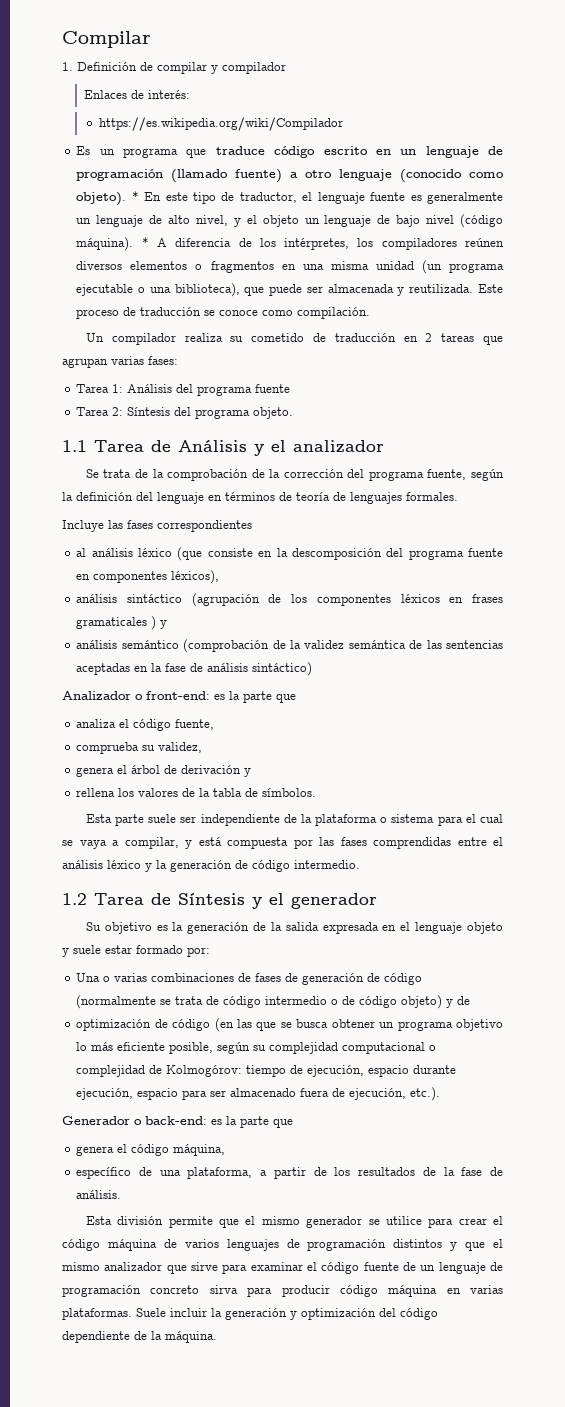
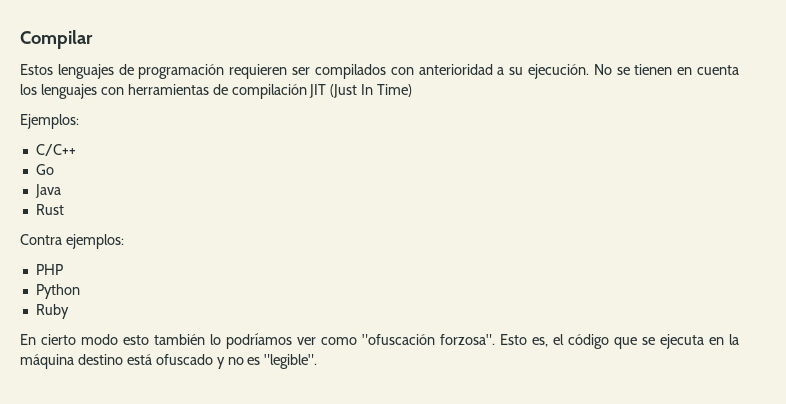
- 1. Definición de compilar y compilador
- Enlaces de interés:
- https://es.wikipedia.org/wiki/Compilador
- Es un programa que traduce código escrito en un lenguaje de programación (llamado fuente) a otro lenguaje (conocido como objeto). * En este tipo de traductor, el lenguaje fuente es generalmente un lenguaje de alto nivel, y el objeto un lenguaje de bajo nivel (código máquina). * A diferencia de los intérpretes, los compiladores reúnen diversos elementos o fragmentos en una misma unidad (un programa ejecutable o una biblioteca), que puede ser almacenada y reutilizada. Este proceso de traducción se conoce como compilación.
- Un compilador realiza su cometido de traducción en 2 tareas que agrupan varias fases:
- Tarea 1: Análisis del programa fuente
- Tarea 2: Síntesis del programa objeto.
- 1.1 Tarea de Análisis y el analizador
- Se trata de la comprobación de la corrección del programa fuente, según la definición del lenguaje en términos de teoría de lenguajes formales.
- Incluye las fases correspondientes
- al análisis léxico (que consiste en la descomposición del programa fuente en componentes léxicos),
- análisis sintáctico (agrupación de los componentes léxicos en frases gramaticales ) y
- análisis semántico (comprobación de la validez semántica de las sentencias aceptadas en la fase de análisis sintáctico)
- Analizador o front-end: es la parte que
- analiza el código fuente,
- comprueba su validez,
- genera el árbol de derivación y
- rellena los valores de la tabla de símbolos.
- Esta parte suele ser independiente de la plataforma o sistema para el cual se vaya a compilar, y está compuesta por las fases comprendidas entre el análisis léxico y la generación de código intermedio.
- 1.2 Tarea de Síntesis y el generador
- Su objetivo es la generación de la salida expresada en el lenguaje objeto y suele estar formado por:
- Una o varias combinaciones de fases de generación de código (normalmente se trata de código intermedio o de código objeto) y de
- optimización de código (en las que se busca obtener un programa objetivo lo más eficiente posible, según su complejidad computacional o complejidad de Kolmogórov: tiempo de ejecución, espacio durante ejecución, espacio para ser almacenado fuera de ejecución, etc.).
- Generador o back-end: es la parte que
- genera el código máquina,
- específico de una plataforma, a partir de los resultados de la fase de análisis.
- Esta división permite que el mismo generador se utilice para crear el código máquina de varios lenguajes de programación distintos y que el mismo analizador que sirve para examinar el código fuente de un lenguaje de programación concreto sirva para producir código máquina en varias plataformas. Suele incluir la generación y optimización del código dependiente de la máquina.
+ Estos lenguajes de programación requieren ser compilados con anterioridad a su ejecución. No se tienen en cuenta los lenguajes con herramientas de compilación JIT (Just In Time)
+ Ejemplos:
+ C/C++
+ Go
+ Java
+ Rust
+ Contra ejemplos:
+ PHP
+ Python
+ Ruby
+ En cierto modo esto también lo podríamos ver como "ofuscación forzosa". Esto es, el código que se ejecuta en la máquina destino está ofuscado y no es "legible".

